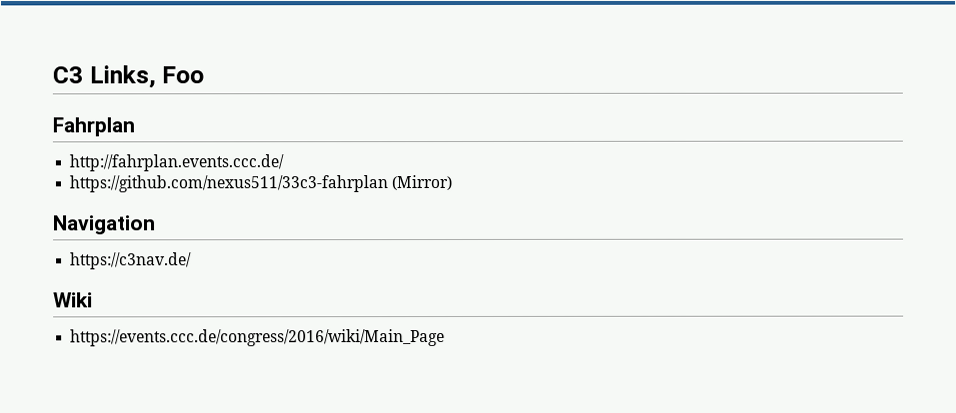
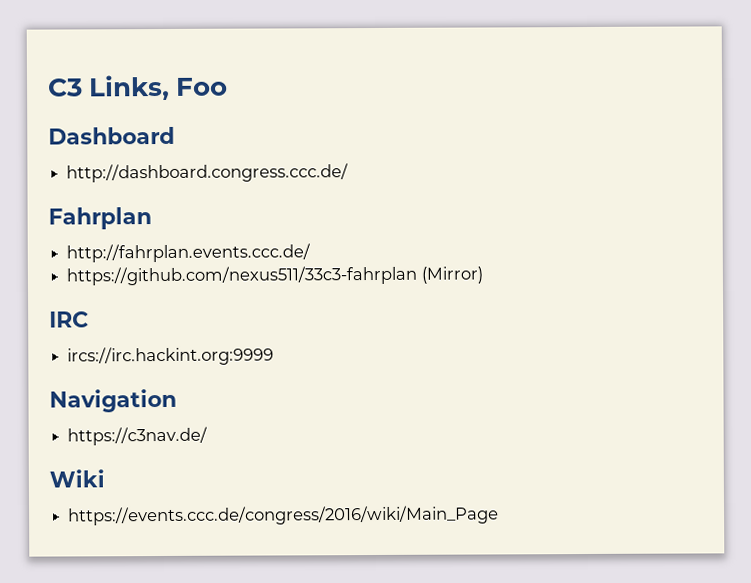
+ Dashboard
+ http://dashboard.congress.ccc.de/
+ IRC
+ ircs://irc.hackint.org:9999

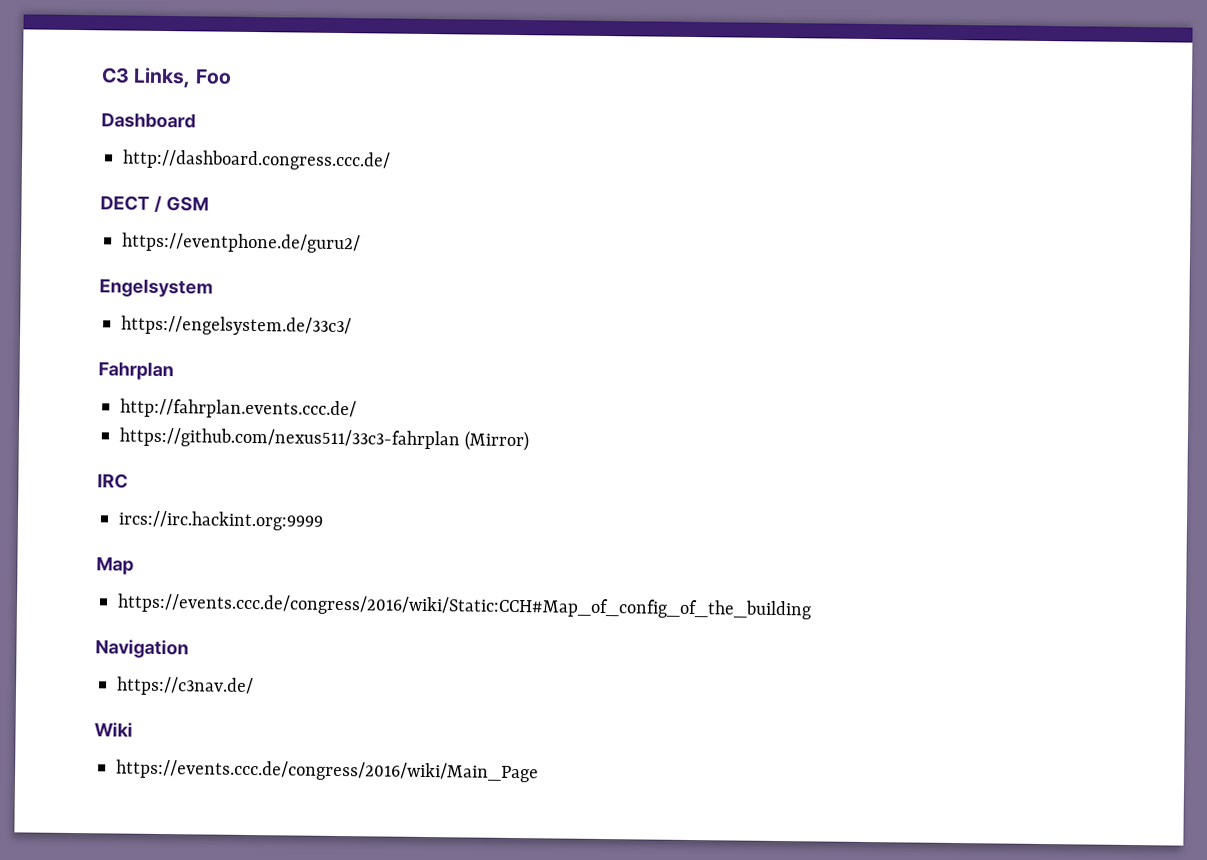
+ DECT / GSM
+ https://eventphone.de/guru2/
+ Engelsystem
+ https://engelsystem.de/33c3/
+ Map
+ https://events.ccc.de/congress/2016/wiki/Static:CCH#Map_of_config_of_the_building

